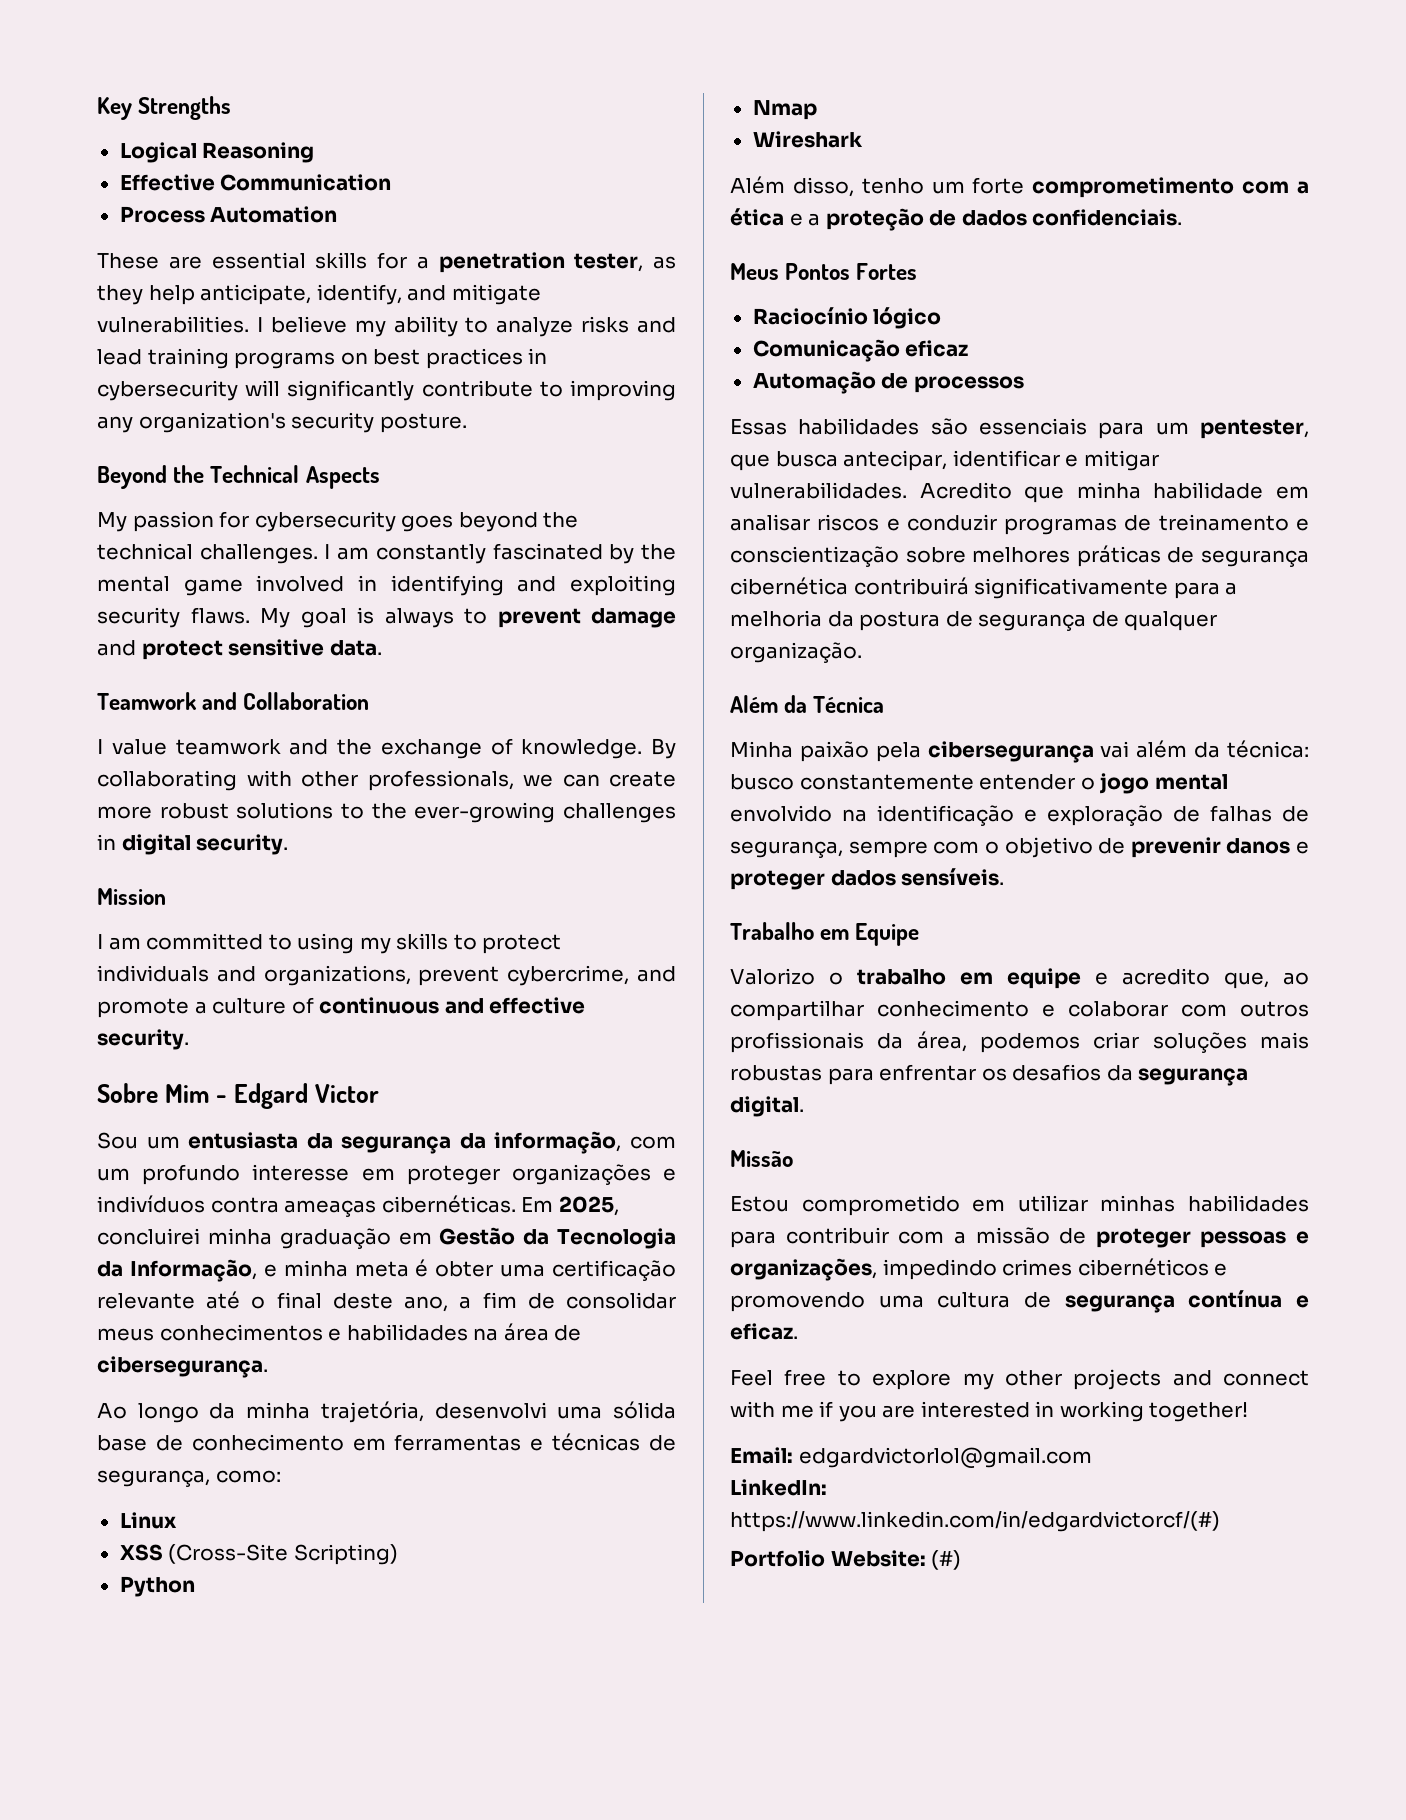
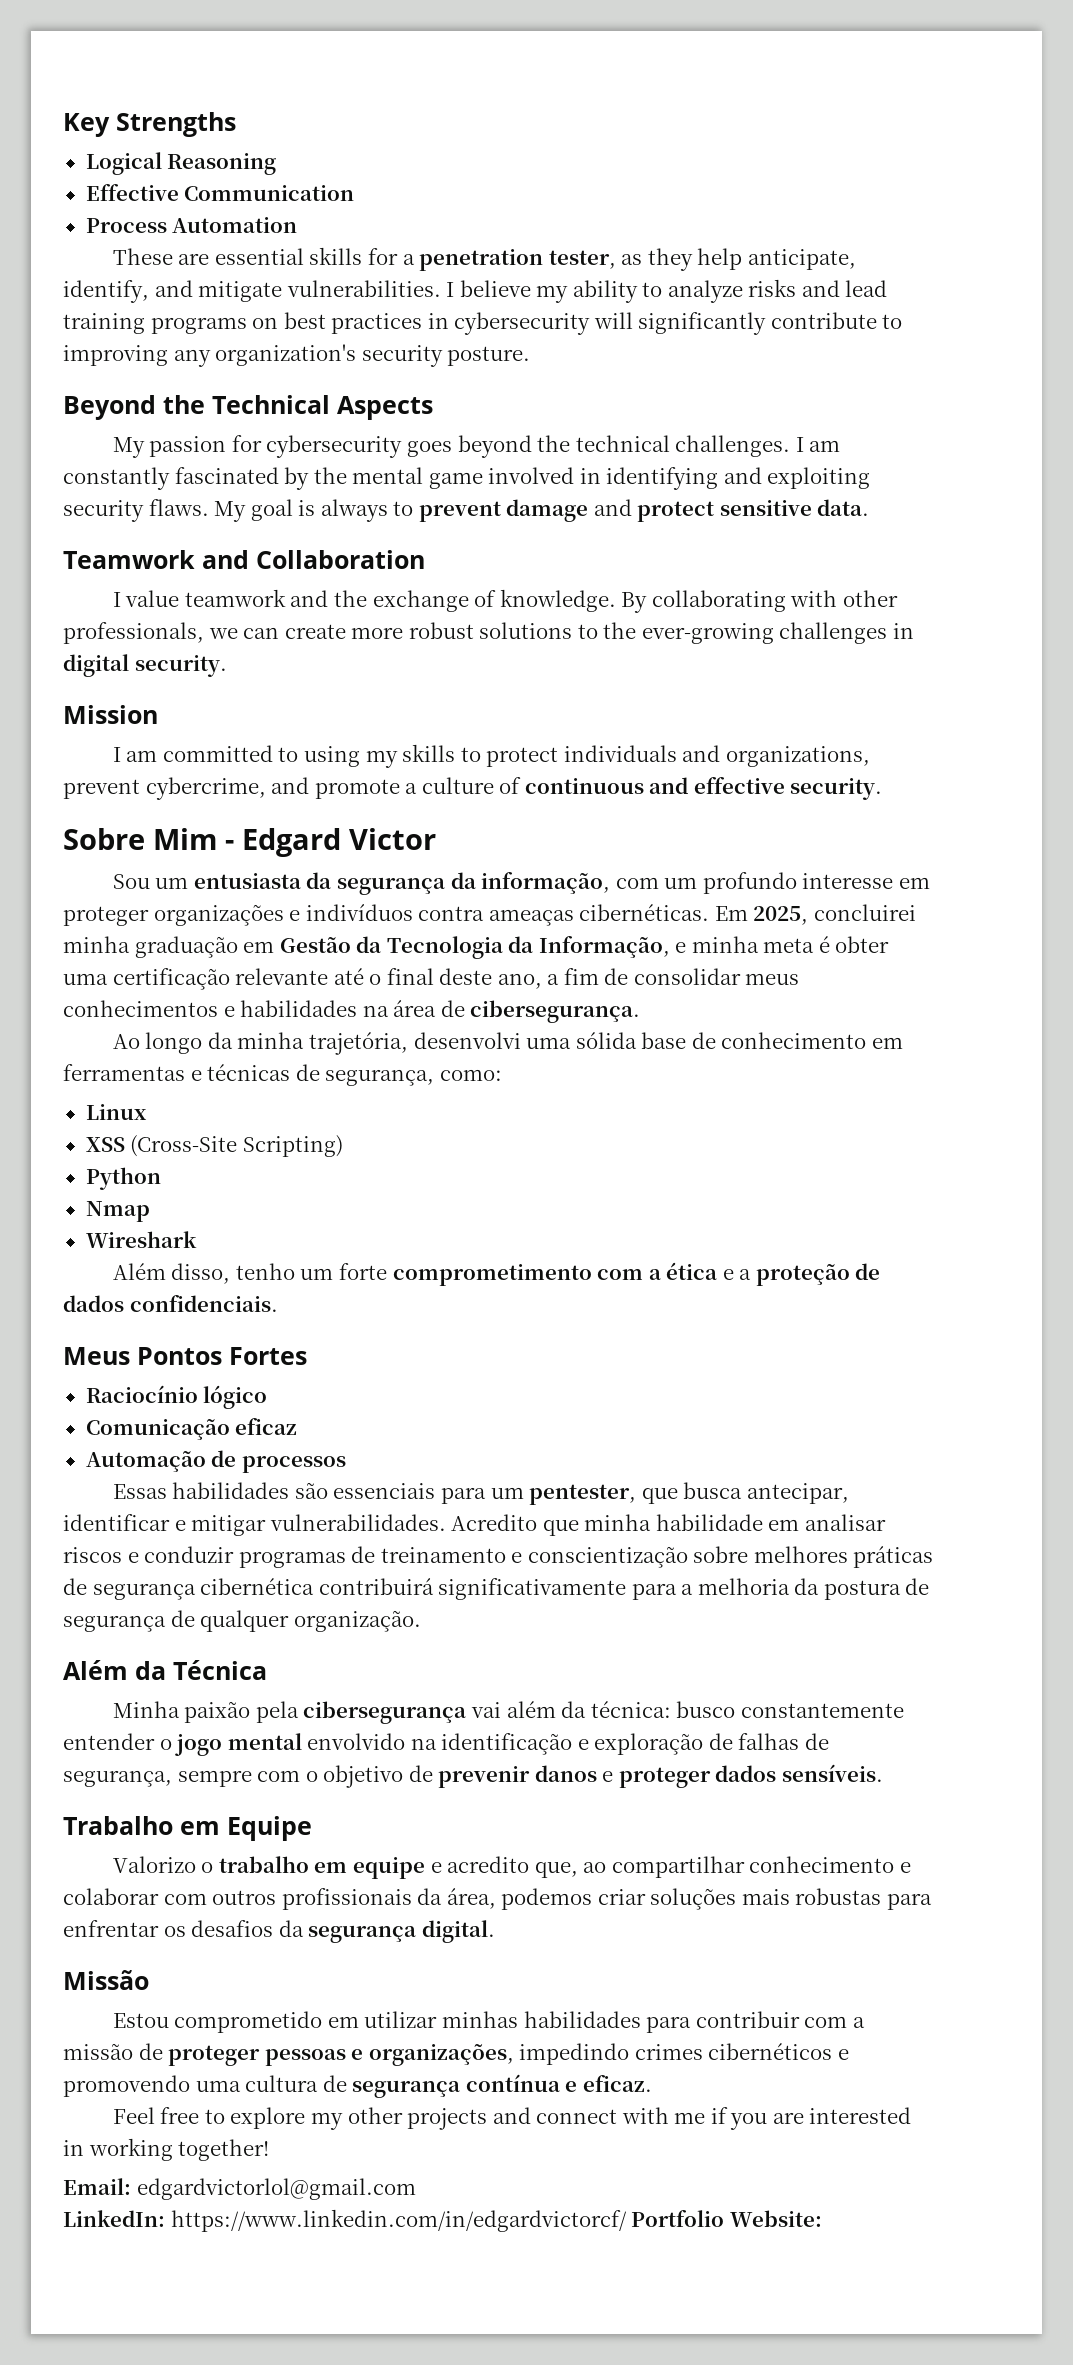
- LinkedIn: https://www.linkedin.com/in/edgardvictorcf/(#)
- Portfolio Website: (#)
+ LinkedIn: https://www.linkedin.com/in/edgardvictorcf/ Portfolio Website:

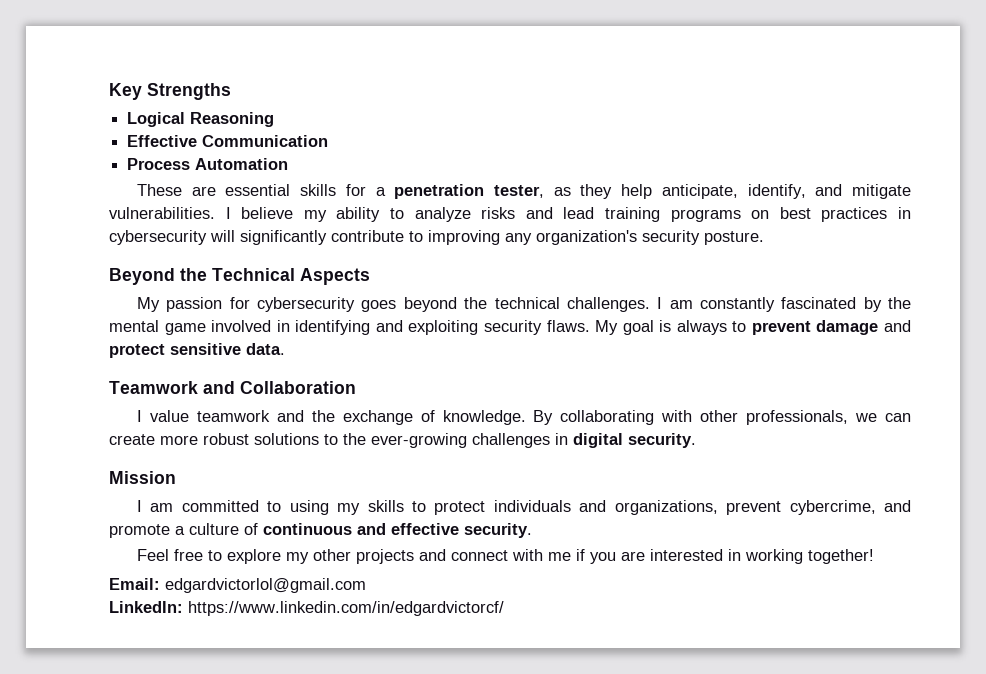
- Sobre Mim - Edgard Victor
- Sou um entusiasta da segurança da informação, com um profundo interesse em proteger organizações e indivíduos contra ameaças cibernéticas. Em 2025, concluirei minha graduação em Gestão da Tecnologia da Informação, e minha meta é obter uma certificação relevante até o final deste ano, a fim de consolidar meus conhecimentos e habilidades na área de cibersegurança.
- Ao longo da minha trajetória, desenvolvi uma sólida base de conhecimento em ferramentas e técnicas de segurança, como:
- Linux
- XSS (Cross-Site Scripting)
- Python
- Nmap
- Wireshark
- Além disso, tenho um forte comprometimento com a ética e a proteção de dados confidenciais.
- Meus Pontos Fortes
- Raciocínio lógico
- Comunicação eficaz
- Automação de processos
- Essas habilidades são essenciais para um pentester, que busca antecipar, identificar e mitigar vulnerabilidades. Acredito que minha habilidade em analisar riscos e conduzir programas de treinamento e conscientização sobre melhores práticas de segurança cibernética contribuirá significativamente para a melhoria da postura de segurança de qualquer organização.
- Além da Técnica
- Minha paixão pela cibersegurança vai além da técnica: busco constantemente entender o jogo mental envolvido na identificação e exploração de falhas de segurança, sempre com o objetivo de prevenir danos e proteger dados sensíveis.
- Trabalho em Equipe
- Valorizo o trabalho em equipe e acredito que, ao compartilhar conhecimento e colaborar com outros profissionais da área, podemos criar soluções mais robustas para enfrentar os desafios da segurança digital.
- Missão
- Estou comprometido em utilizar minhas habilidades para contribuir com a missão de proteger pessoas e organizações, impedindo crimes cibernéticos e promovendo uma cultura de segurança contínua e eficaz.
- LinkedIn: https://www.linkedin.com/in/edgardvictorcf/ Portfolio Website:
+ LinkedIn: https://www.linkedin.com/in/edgardvictorcf/

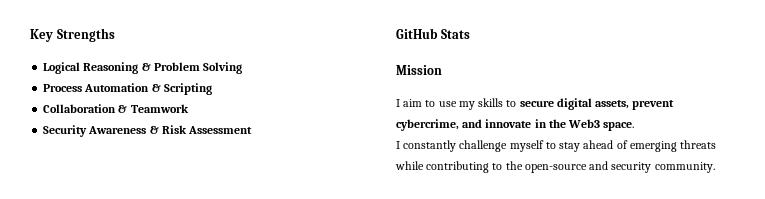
- Logical Reasoning
- Effective Communication
+ Logical Reasoning & Problem Solving
- Process Automation
- These are essential skills for a penetration tester, as they help anticipate, identify, and mitigate vulnerabilities. I believe my ability to analyze risks and lead training programs on best practices in cybersecurity will significantly contribute to improving any organization's security posture.
- Beyond the Technical Aspects
- My passion for cybersecurity goes beyond the technical challenges. I am constantly fascinated by the mental game involved in identifying and exploiting security flaws. My goal is always to prevent damage and protect sensitive data.
- Teamwork and Collaboration
- I value teamwork and the exchange of knowledge. By collaborating with other professionals, we can create more robust solutions to the ever-growing challenges in digital security.
+ Process Automation & Scripting
+ Collaboration & Teamwork
+ Security Awareness & Risk Assessment
+ GitHub Stats
  Mission
- I am committed to using my skills to protect individuals and organizations, prevent cybercrime, and promote a culture of continuous and effective security.
- Feel free to explore my other projects and connect with me if you are interested in working together!
- Email: edgardvictorlol@gmail.com
- LinkedIn: https://www.linkedin.com/in/edgardvictorcf/
+ I aim to use my skills to secure digital assets, prevent cybercrime, and innovate in the Web3 space.
+ I constantly challenge myself to stay ahead of emerging threats while contributing to the open-source and security community.

